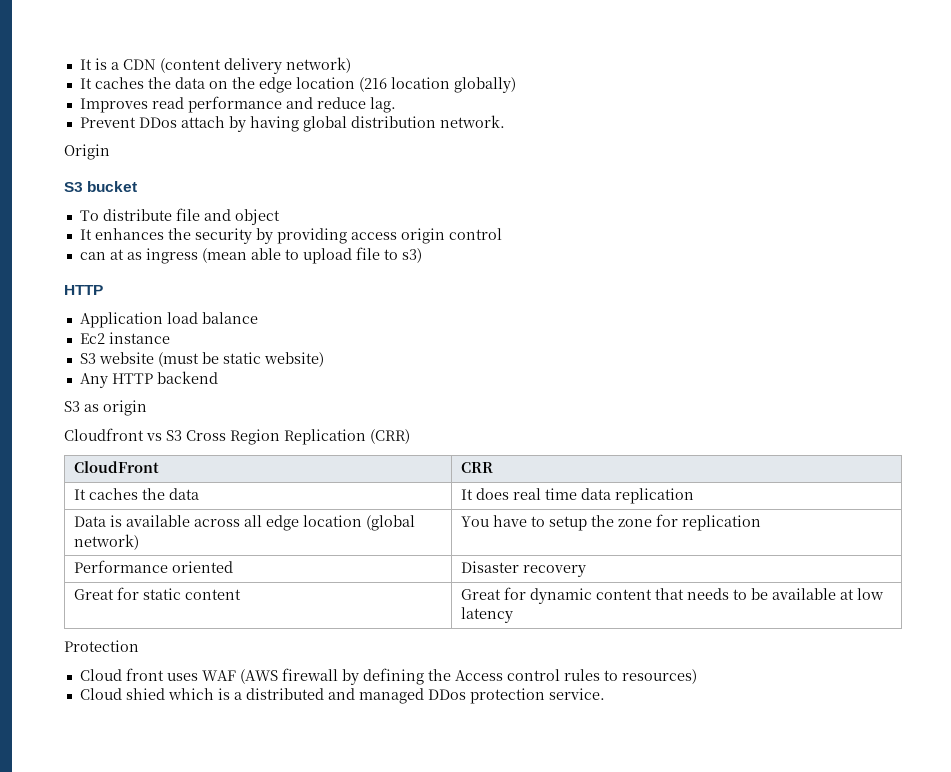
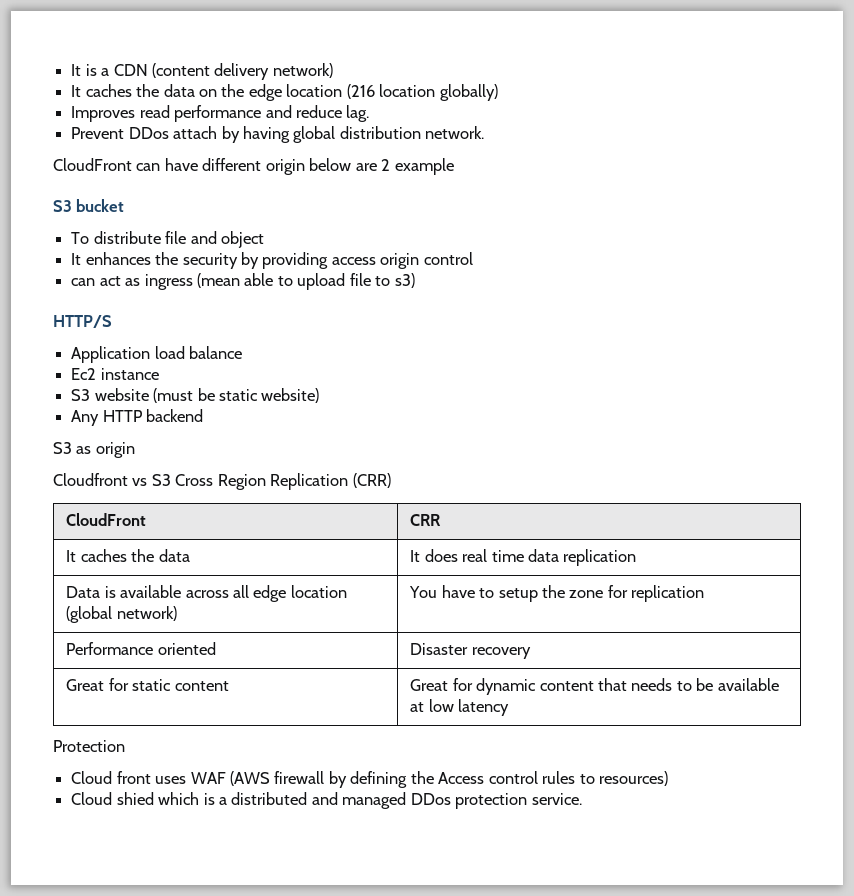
- Origin
+ CloudFront can have different origin below are 2 example
- can at as ingress (mean able to upload file to s3)
- HTTP
+ can act as ingress (mean able to upload file to s3)
+ HTTP/S

